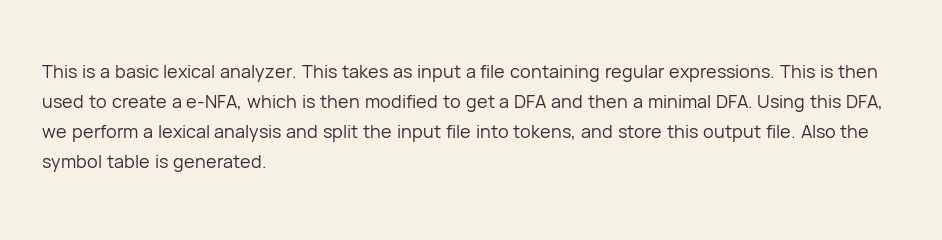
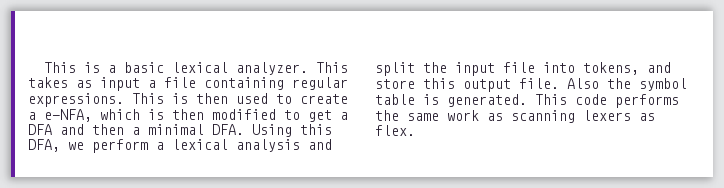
+ This code performs the same work as scanning lexers as flex.

